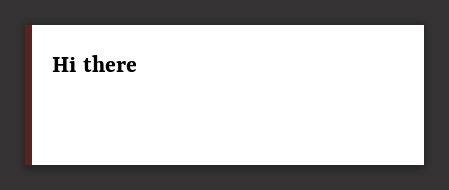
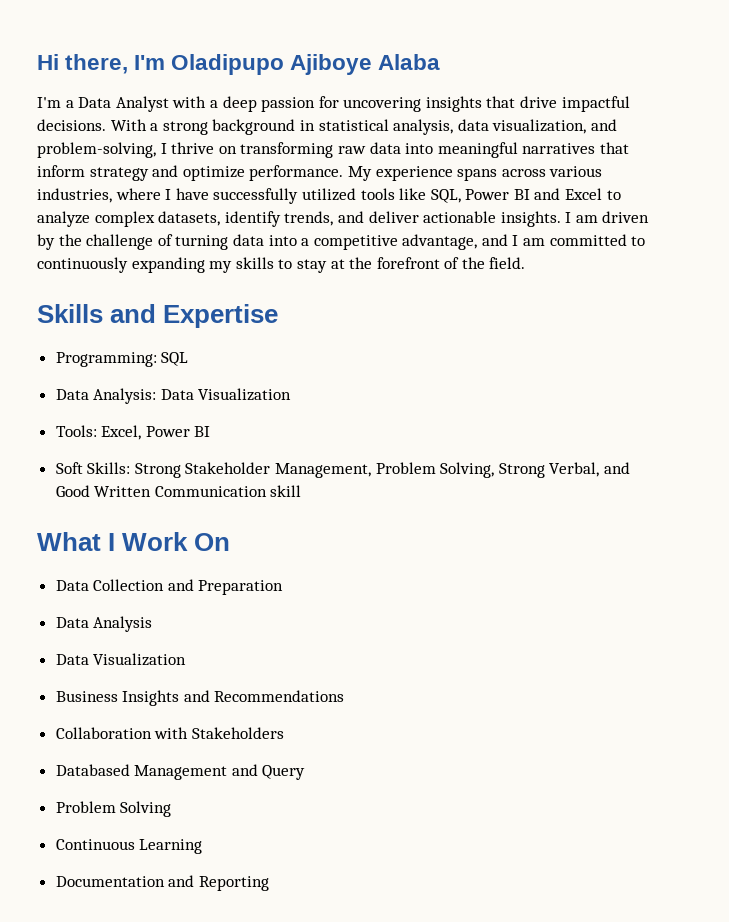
- Hi there
+ Hi there, I'm Oladipupo Ajiboye Alaba
+ I'm a Data Analyst with a deep passion for uncovering insights that drive impactful decisions. With a strong background in statistical analysis, data visualization, and problem-solving, I thrive on transforming raw data into meaningful narratives that inform strategy and optimize performance. My experience spans across various industries, where I have successfully utilized tools like SQL, Power BI and Excel to analyze complex datasets, identify trends, and deliver actionable insights. I am driven by the challenge of turning data into a competitive advantage, and I am committed to continuously expanding my skills to stay at the forefront of the field.
+ Skills and Expertise
+ Programming: SQL
+ Data Analysis: Data Visualization
+ Tools: Excel, Power BI
+ Soft Skills: Strong Stakeholder Management, Problem Solving, Strong Verbal, and Good Written Communication skill
+ What I Work On
+ Data Collection and Preparation
+ Data Analysis
+ Data Visualization
+ Business Insights and Recommendations
+ Collaboration with Stakeholders
+ Databased Management and Query
+ Problem Solving
+ Continuous Learning
+ Documentation and Reporting

